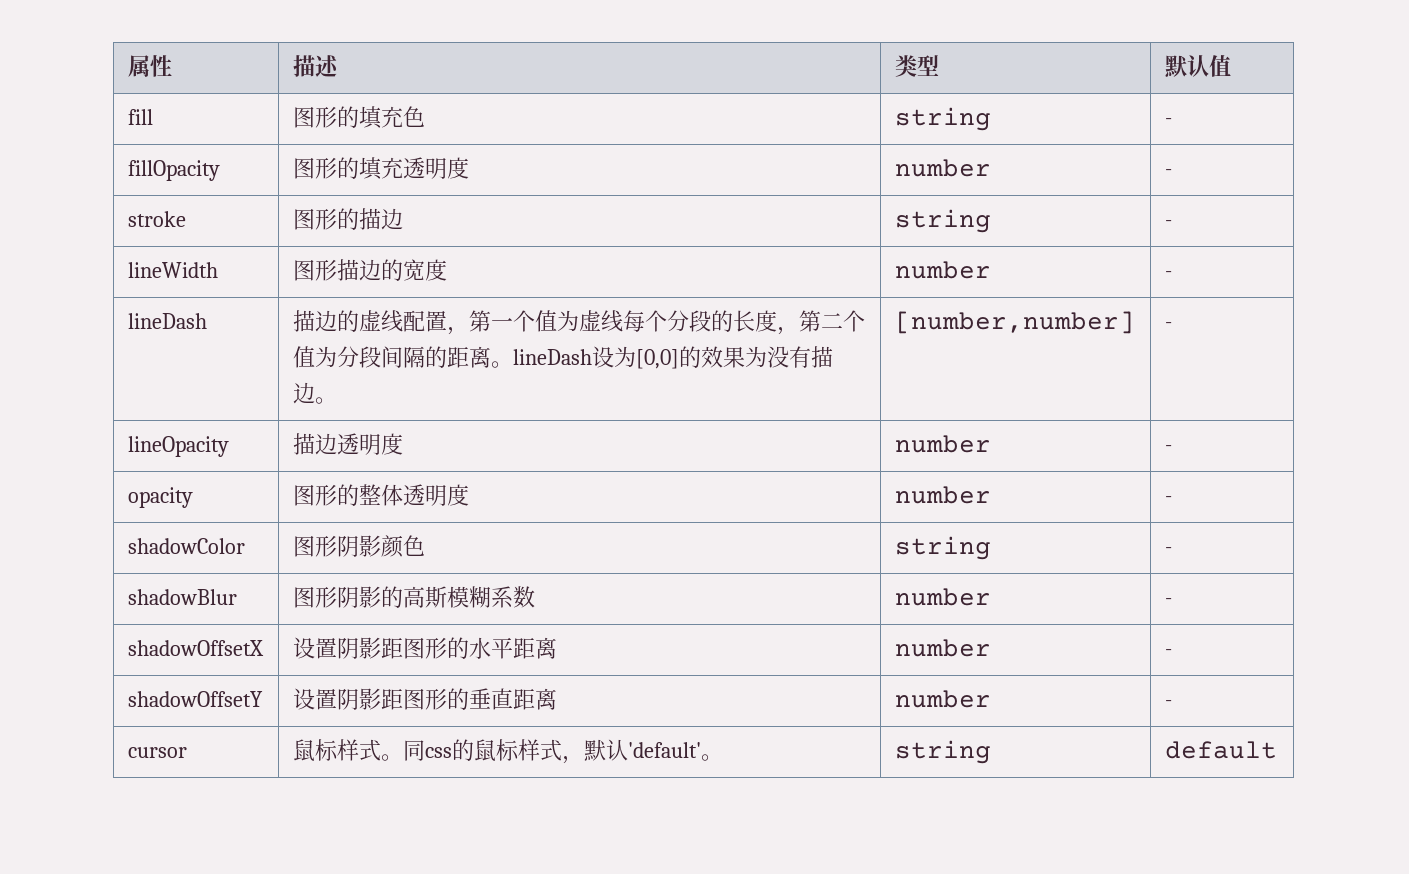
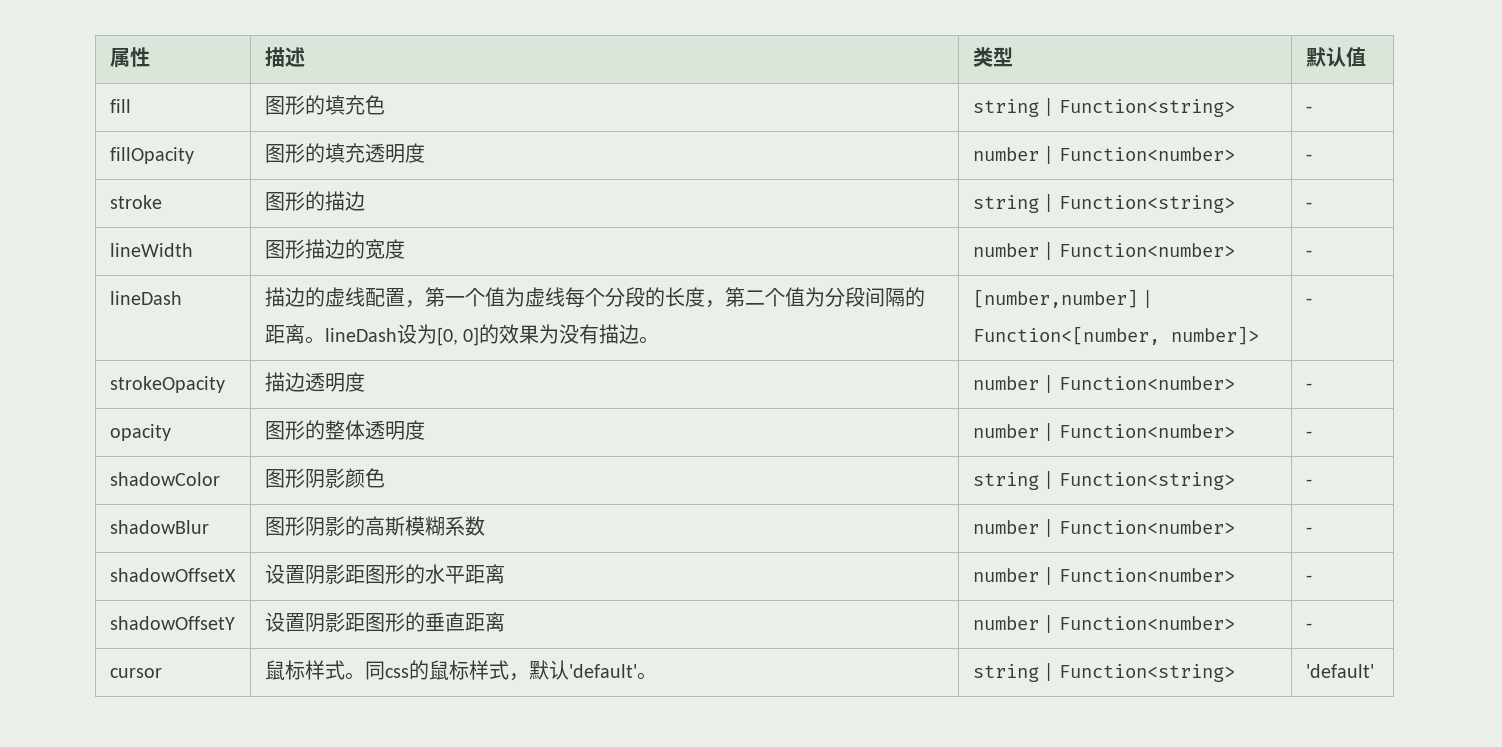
- fill | 图形的填充色 | string | -
+ fill | 图形的填充色 | string | Function<string> | -
- fillOpacity | 图形的填充透明度 | number | -
+ fillOpacity | 图形的填充透明度 | number | Function<number> | -
- stroke | 图形的描边 | string | -
+ stroke | 图形的描边 | string | Function<string> | -
- lineWidth | 图形描边的宽度 | number | -
+ lineWidth | 图形描边的宽度 | number | Function<number> | -
- lineDash | 描边的虚线配置，第一个值为虚线每个分段的长度，第二个值为分段间隔的距离。lineDash设为[0,0]的效果为没有描边。 | [number,number] | -
- lineOpacity | 描边透明度 | number | -
+ lineDash | 描边的虚线配置，第一个值为虚线每个分段的长度，第二个值为分段间隔的距离。lineDash设为[0, 0]的效果为没有描边。 | [number,number] | Function<[number, number]> | -
+ strokeOpacity | 描边透明度 | number | Function<number> | -
- opacity | 图形的整体透明度 | number | -
+ opacity | 图形的整体透明度 | number | Function<number> | -
- shadowColor | 图形阴影颜色 | string | -
+ shadowColor | 图形阴影颜色 | string | Function<string> | -
- shadowBlur | 图形阴影的高斯模糊系数 | number | -
+ shadowBlur | 图形阴影的高斯模糊系数 | number | Function<number> | -
- shadowOffsetX | 设置阴影距图形的水平距离 | number | -
+ shadowOffsetX | 设置阴影距图形的水平距离 | number | Function<number> | -
- shadowOffsetY | 设置阴影距图形的垂直距离 | number | -
+ shadowOffsetY | 设置阴影距图形的垂直距离 | number | Function<number> | -
- cursor | 鼠标样式。同css的鼠标样式，默认'default'。 | string | default
+ cursor | 鼠标样式。同css的鼠标样式，默认'default'。 | string | Function<string> | 'default'

